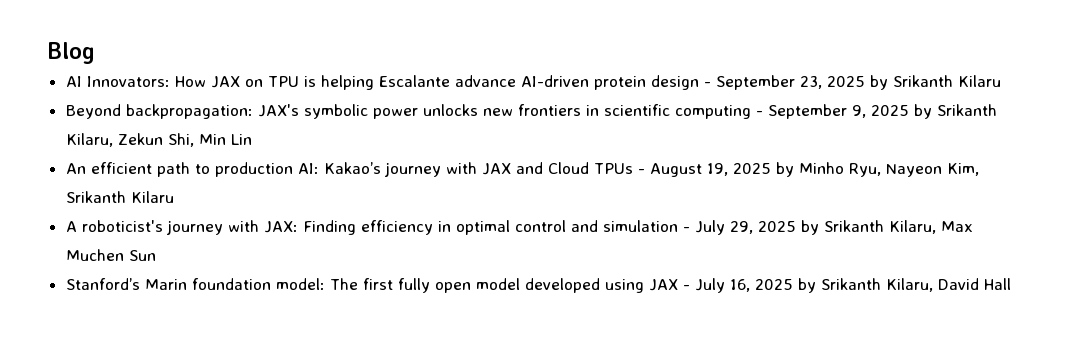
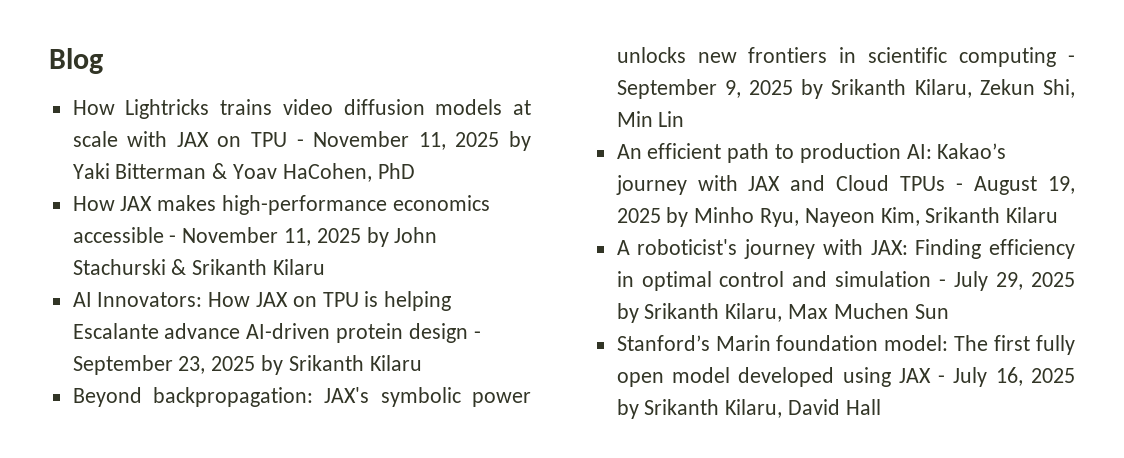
+ How Lightricks trains video diffusion models at scale with JAX on TPU - November 11, 2025 by Yaki Bitterman & Yoav HaCohen, PhD
+ How JAX makes high-performance economics accessible - November 11, 2025 by John Stachurski & Srikanth Kilaru

